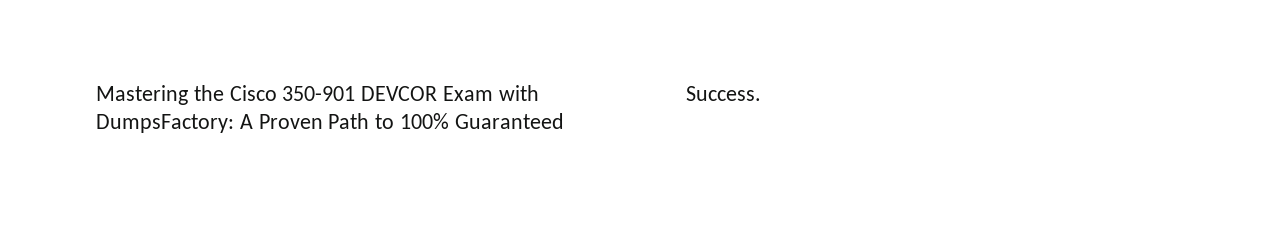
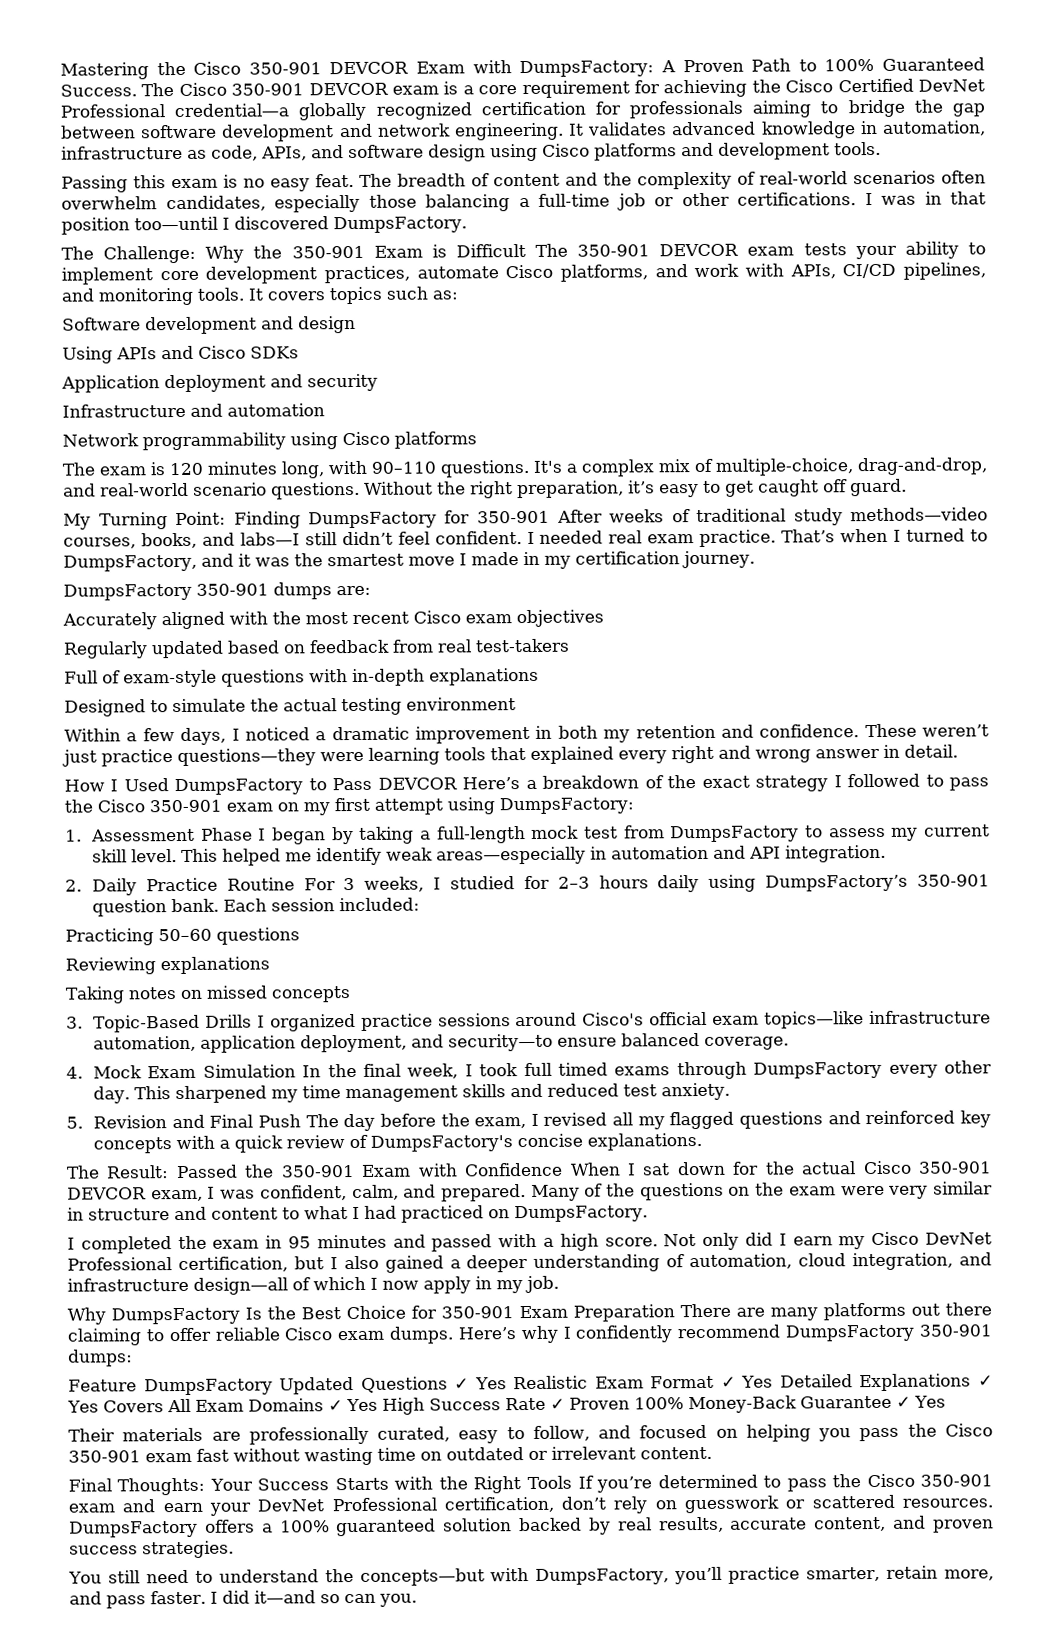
+ The Cisco 350-901 DEVCOR exam is a core requirement for achieving the Cisco Certified DevNet Professional credential—a globally recognized certification for professionals aiming to bridge the gap between software development and network engineering. It validates advanced knowledge in automation, infrastructure as code, APIs, and software design using Cisco platforms and development tools.
+ Passing this exam is no easy feat. The breadth of content and the complexity of real-world scenarios often overwhelm candidates, especially those balancing a full-time job or other certifications. I was in that position too—until I discovered DumpsFactory.
+ The Challenge: Why the 350-901 Exam is Difficult The 350-901 DEVCOR exam tests your ability to implement core development practices, automate Cisco platforms, and work with APIs, CI/CD pipelines, and monitoring tools. It covers topics such as:
+ Software development and design
+ Using APIs and Cisco SDKs
+ Application deployment and security
+ Infrastructure and automation
+ Network programmability using Cisco platforms
+ The exam is 120 minutes long, with 90–110 questions. It's a complex mix of multiple-choice, drag-and-drop, and real-world scenario questions. Without the right preparation, it’s easy to get caught off guard.
+ My Turning Point: Finding DumpsFactory for 350-901 After weeks of traditional study methods—video courses, books, and labs—I still didn’t feel confident. I needed real exam practice. That’s when I turned to DumpsFactory, and it was the smartest move I made in my certification journey.
+ DumpsFactory 350-901 dumps are:
+ Accurately aligned with the most recent Cisco exam objectives
+ Regularly updated based on feedback from real test-takers
+ Full of exam-style questions with in-depth explanations
+ Designed to simulate the actual testing environment
+ Within a few days, I noticed a dramatic improvement in both my retention and confidence. These weren’t just practice questions—they were learning tools that explained every right and wrong answer in detail.
+ How I Used DumpsFactory to Pass DEVCOR Here’s a breakdown of the exact strategy I followed to pass the Cisco 350-901 exam on my first attempt using DumpsFactory:
+ 1. Assessment Phase I began by taking a full-length mock test from DumpsFactory to assess my current skill level. This helped me identify weak areas—especially in automation and API integration.
+ 2. Daily Practice Routine For 3 weeks, I studied for 2–3 hours daily using DumpsFactory’s 350-901 question bank. Each session included:
+ Practicing 50–60 questions
+ Reviewing explanations
+ Taking notes on missed concepts
+ 3. Topic-Based Drills I organized practice sessions around Cisco's official exam topics—like infrastructure automation, application deployment, and security—to ensure balanced coverage.
+ 4. Mock Exam Simulation In the final week, I took full timed exams through DumpsFactory every other day. This sharpened my time management skills and reduced test anxiety.
+ 5. Revision and Final Push The day before the exam, I revised all my flagged questions and reinforced key concepts with a quick review of DumpsFactory's concise explanations.
+ The Result: Passed the 350-901 Exam with Confidence When I sat down for the actual Cisco 350-901 DEVCOR exam, I was confident, calm, and prepared. Many of the questions on the exam were very similar in structure and content to what I had practiced on DumpsFactory.
+ I completed the exam in 95 minutes and passed with a high score. Not only did I earn my Cisco DevNet Professional certification, but I also gained a deeper understanding of automation, cloud integration, and infrastructure design—all of which I now apply in my job.
+ Why DumpsFactory Is the Best Choice for 350-901 Exam Preparation There are many platforms out there claiming to offer reliable Cisco exam dumps. Here’s why I confidently recommend DumpsFactory 350-901 dumps:
+ Feature DumpsFactory Updated Questions ✓ Yes Realistic Exam Format ✓ Yes Detailed Explanations ✓ Yes Covers All Exam Domains ✓ Yes High Success Rate ✓ Proven 100% Money-Back Guarantee ✓ Yes
+ Their materials are professionally curated, easy to follow, and focused on helping you pass the Cisco 350-901 exam fast without wasting time on outdated or irrelevant content.
+ Final Thoughts: Your Success Starts with the Right Tools If you’re determined to pass the Cisco 350-901 exam and earn your DevNet Professional certification, don’t rely on guesswork or scattered resources. DumpsFactory offers a 100% guaranteed solution backed by real results, accurate content, and proven success strategies.
+ You still need to understand the concepts—but with DumpsFactory, you’ll practice smarter, retain more, and pass faster. I did it—and so can you.

